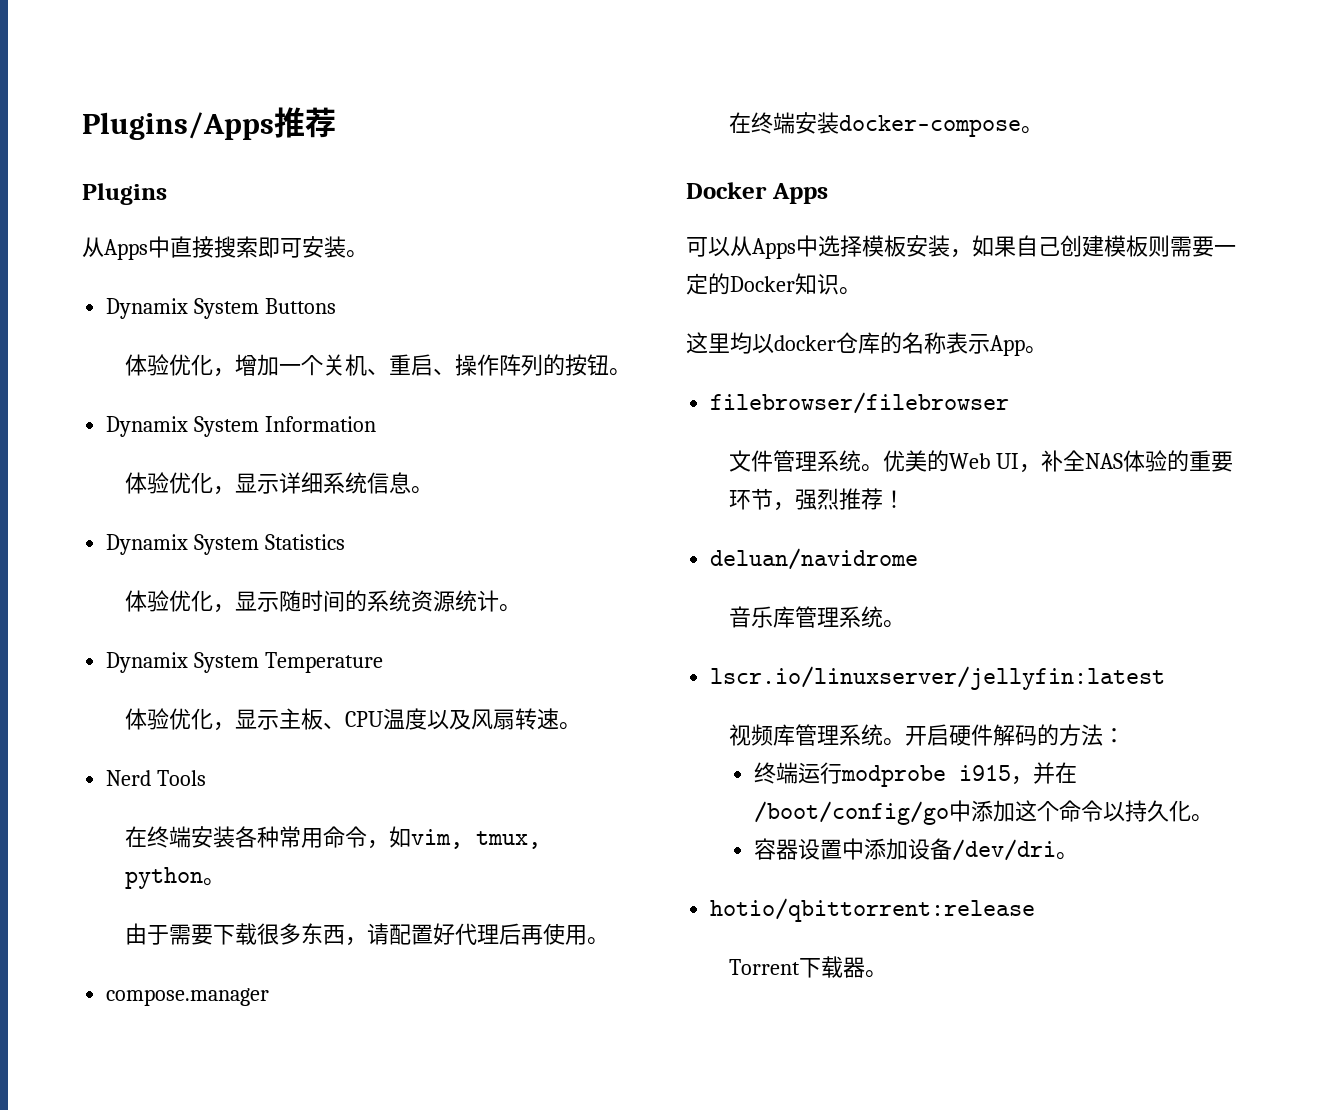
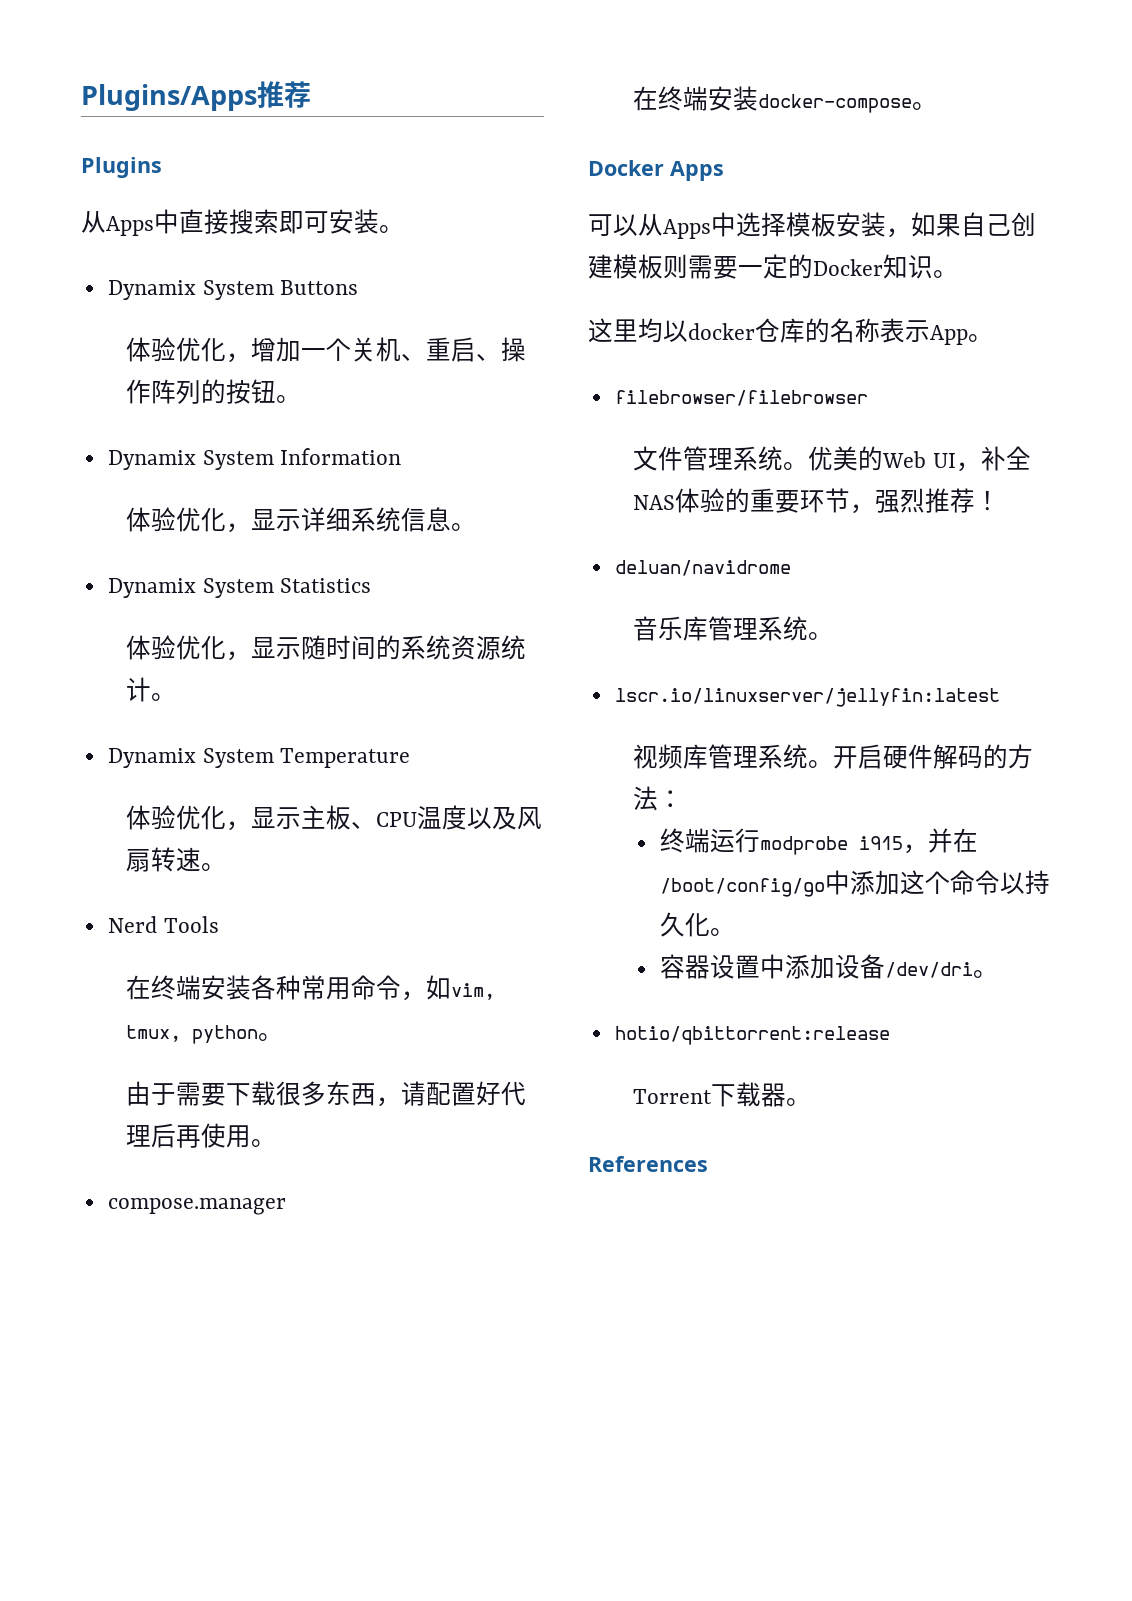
+ References

